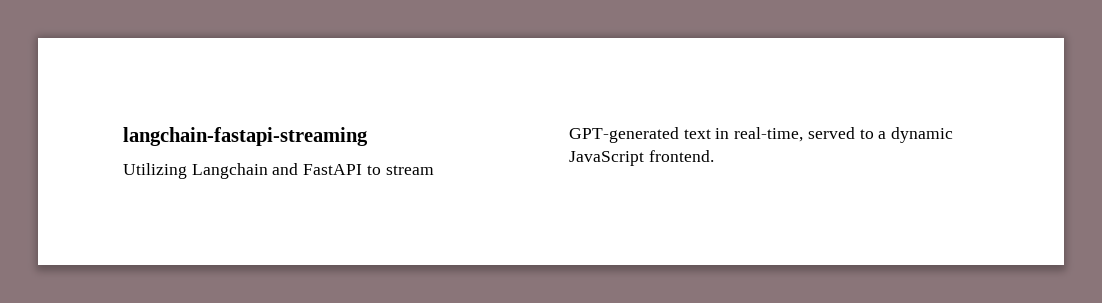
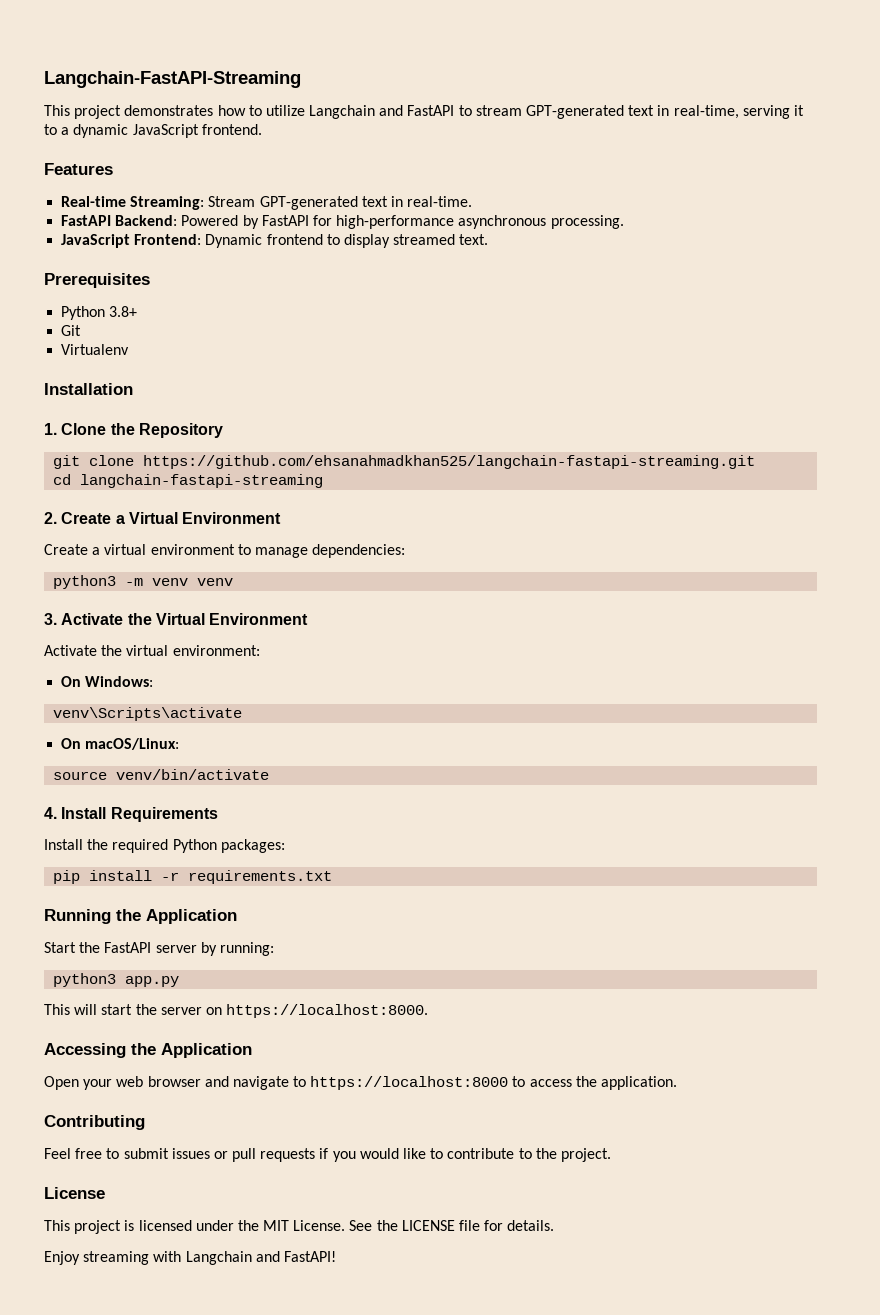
- langchain-fastapi-streaming
- Utilizing Langchain and FastAPI to stream GPT-generated text in real-time, served to a dynamic JavaScript frontend.
+ Langchain-FastAPI-Streaming
+ This project demonstrates how to utilize Langchain and FastAPI to stream GPT-generated text in real-time, serving it to a dynamic JavaScript frontend.
+ Features
+ Real-time Streaming: Stream GPT-generated text in real-time.
+ FastAPI Backend: Powered by FastAPI for high-performance asynchronous processing.
+ JavaScript Frontend: Dynamic frontend to display streamed text.
+ Prerequisites
+ Python 3.8+
+ Git
+ Virtualenv
+ Installation
+ 1. Clone the Repository
+ git clone https://github.com/ehsanahmadkhan525/langchain-fastapi-streaming.git
+ cd langchain-fastapi-streaming
+ 2. Create a Virtual Environment
+ Create a virtual environment to manage dependencies:
+ python3 -m venv venv
+ 3. Activate the Virtual Environment
+ Activate the virtual environment:
+ On Windows:
+ venv\Scripts\activate
+ On macOS/Linux:
+ source venv/bin/activate
+ 4. Install Requirements
+ Install the required Python packages:
+ pip install -r requirements.txt
+ Running the Application
+ Start the FastAPI server by running:
+ python3 app.py
+ This will start the server on https://localhost:8000.
+ Accessing the Application
+ Open your web browser and navigate to https://localhost:8000 to access the application.
+ Contributing
+ Feel free to submit issues or pull requests if you would like to contribute to the project.
+ License
+ This project is licensed under the MIT License. See the LICENSE file for details.
+ Enjoy streaming with Langchain and FastAPI!

